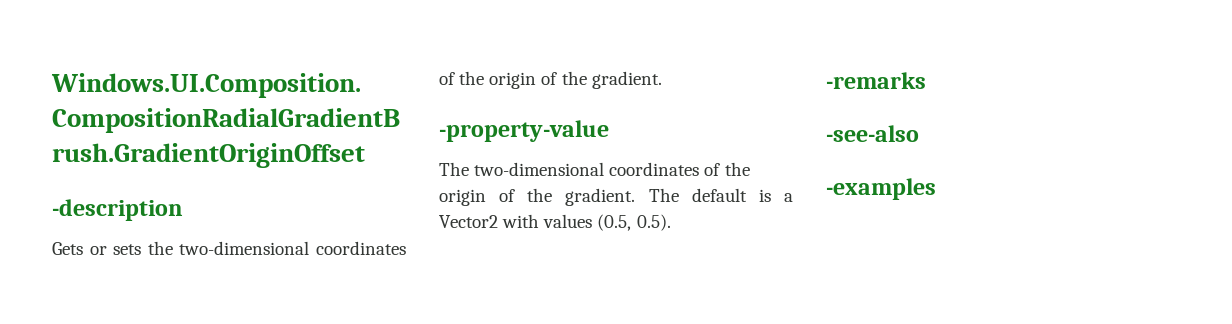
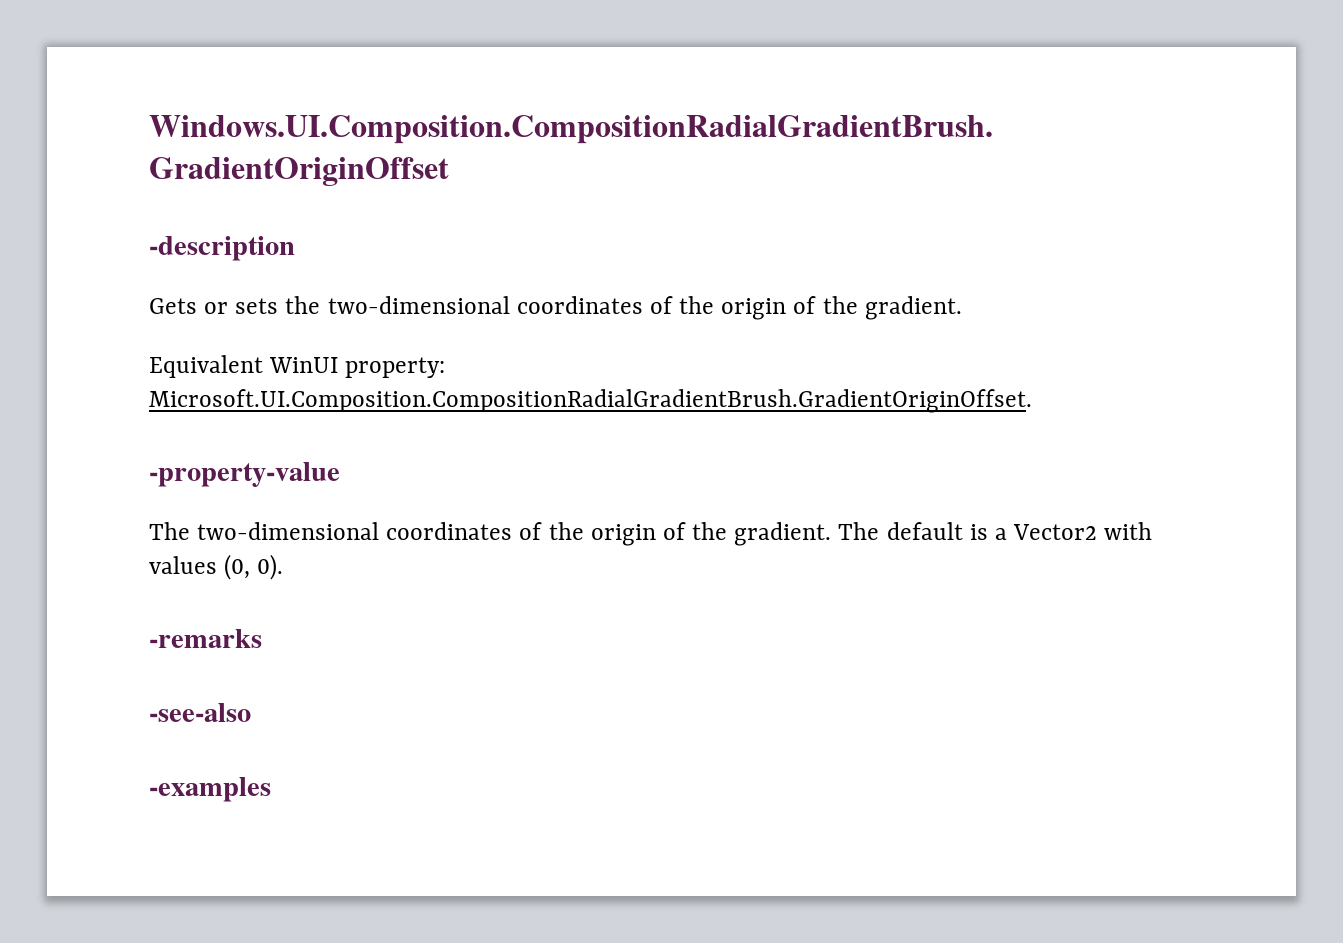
+ Equivalent WinUI property: Microsoft.UI.Composition.CompositionRadialGradientBrush.GradientOriginOffset.
- The default is a Vector2 with values (0.5, 0.5).
+ The default is a Vector2 with values (0, 0).

